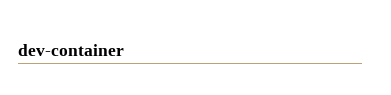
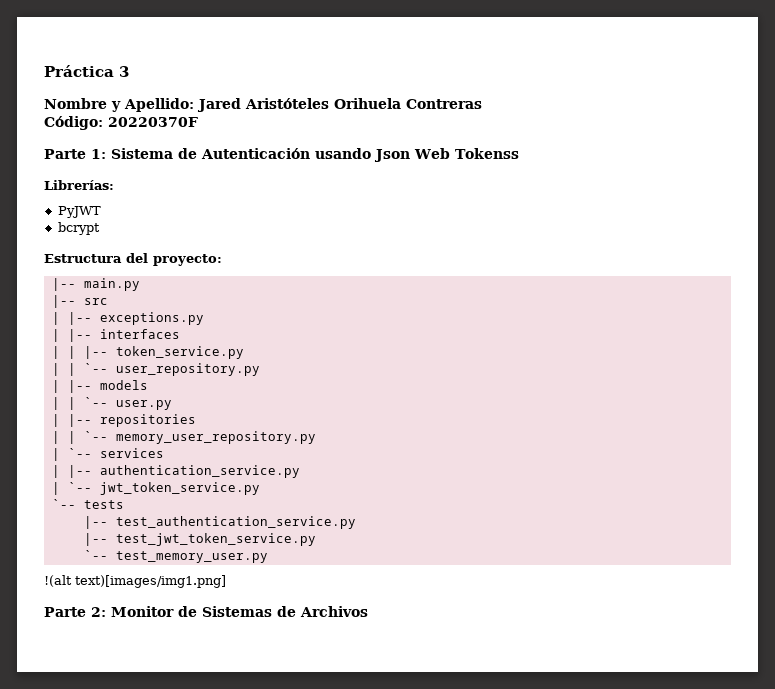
- dev-container
+ Práctica 3
+ Nombre y Apellido: Jared Aristóteles Orihuela Contreras
+ Código: 20220370F
+ Parte 1: Sistema de Autenticación usando Json Web Tokenss
+ Librerías:
+ PyJWT
+ bcrypt
+ Estructura del proyecto:
+ |-- main.py
+ |-- src
+ | |-- exceptions.py
+ | |-- interfaces
+ | | |-- token_service.py
+ | | `-- user_repository.py
+ | |-- models
+ | | `-- user.py
+ | |-- repositories
+ | | `-- memory_user_repository.py
+ | `-- services
+ | |-- authentication_service.py
+ | `-- jwt_token_service.py
+ `-- tests
+ |-- test_authentication_service.py
+ |-- test_jwt_token_service.py
+ `-- test_memory_user.py
+ !(alt text)[images/img1.png]
+ Parte 2: Monitor de Sistemas de Archivos

